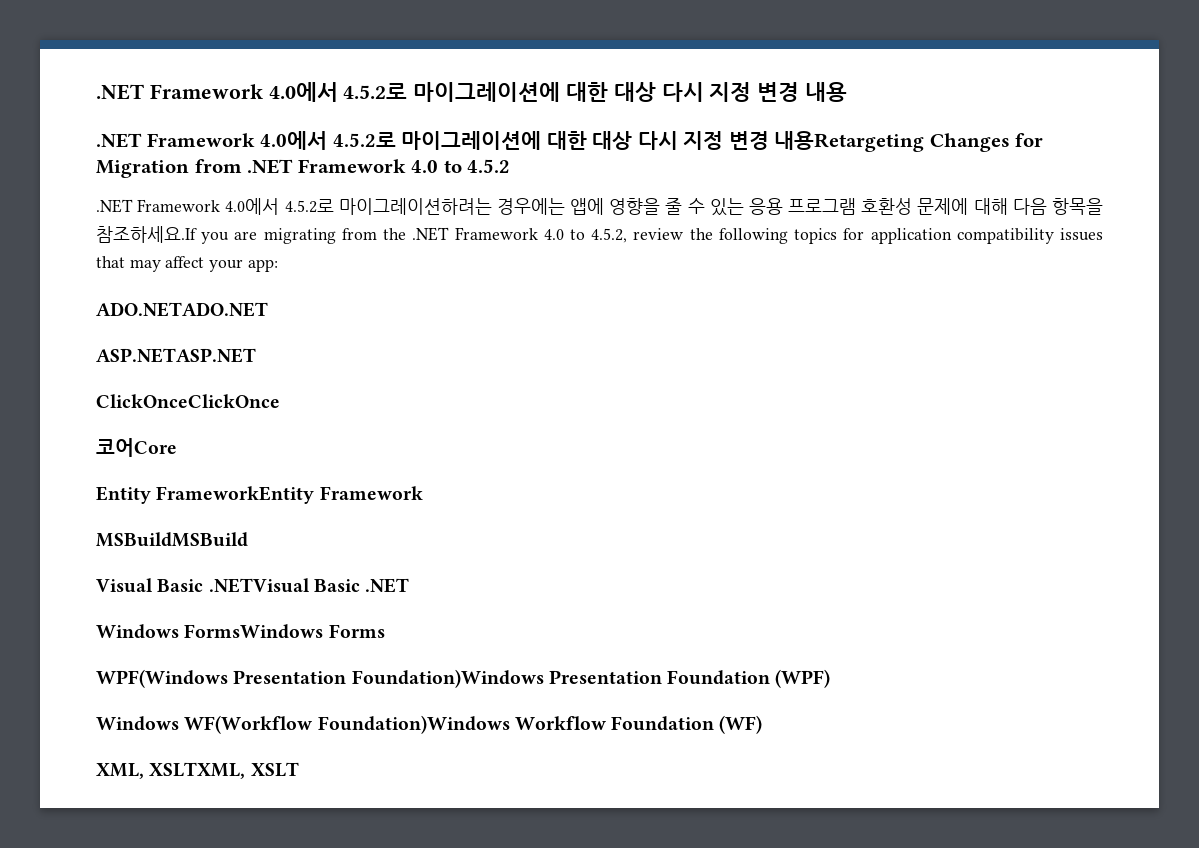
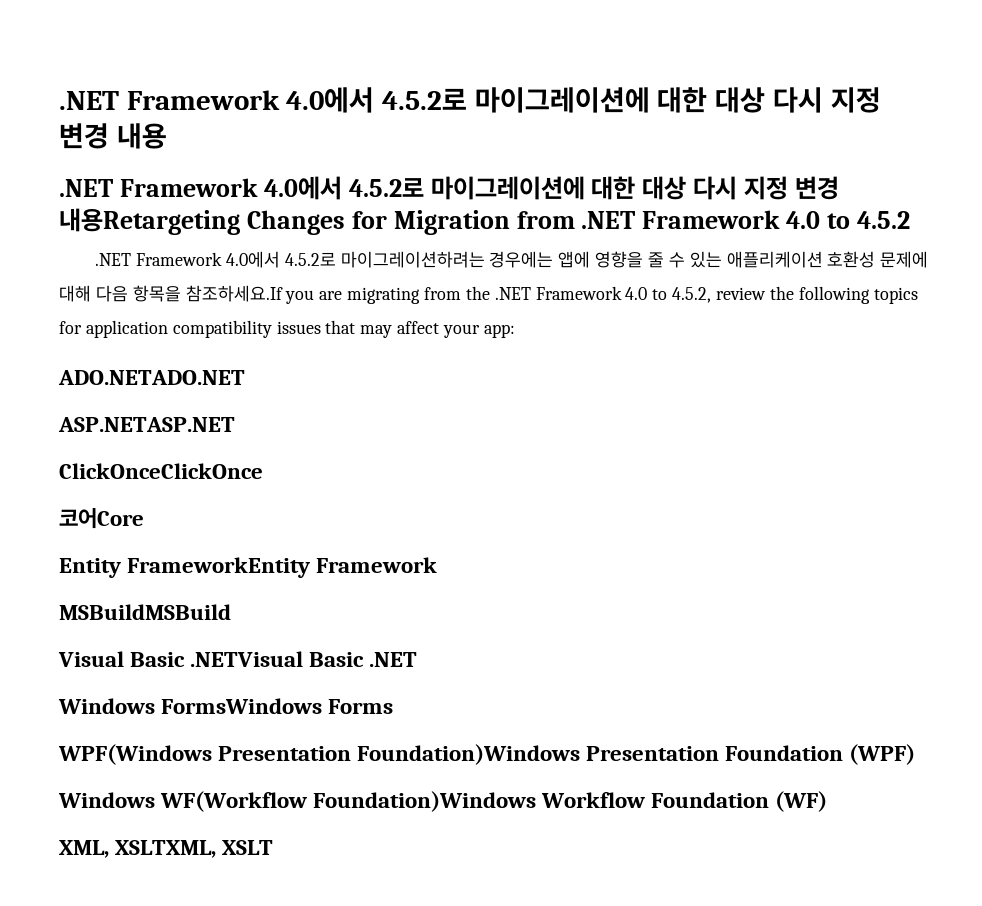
- .NET Framework 4.0에서 4.5.2로 마이그레이션하려는 경우에는 앱에 영향을 줄 수 있는 응용 프로그램 호환성 문제에 대해 다음 항목을 참조하세요.If you are migrating from the .NET Framework 4.0 to 4.5.2, review the following topics for application compatibility issues that may affect your app:
+ .NET Framework 4.0에서 4.5.2로 마이그레이션하려는 경우에는 앱에 영향을 줄 수 있는 애플리케이션 호환성 문제에 대해 다음 항목을 참조하세요.If you are migrating from the .NET Framework 4.0 to 4.5.2, review the following topics for application compatibility issues that may affect your app:

